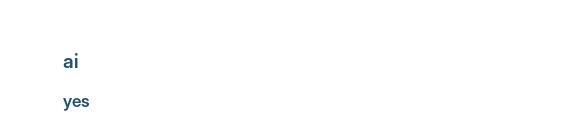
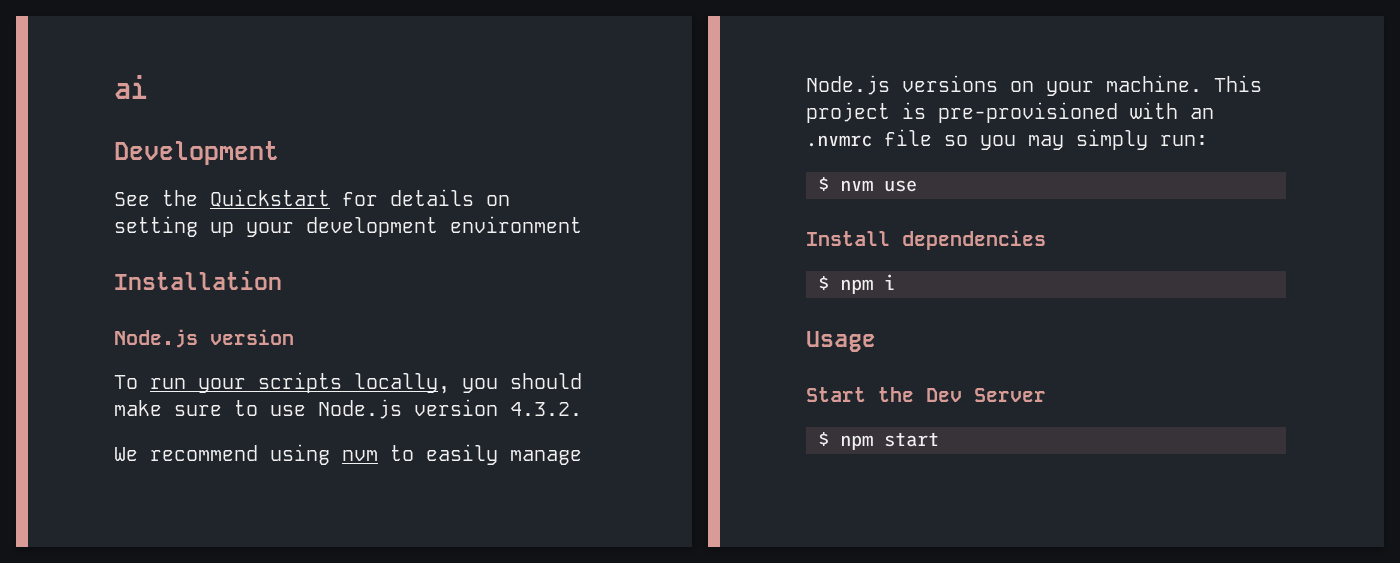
- yes
+ Development
+ See the Quickstart for details on setting up your development environment
+ Installation
+ Node.js version
+ To run your scripts locally, you should make sure to use Node.js version 4.3.2.
+ We recommend using nvm to easily manage Node.js versions on your machine. This project is pre-provisioned with an .nvmrc file so you may simply run:
+ $ nvm use
+ Install dependencies
+ $ npm i
+ Usage
+ Start the Dev Server
+ $ npm start

